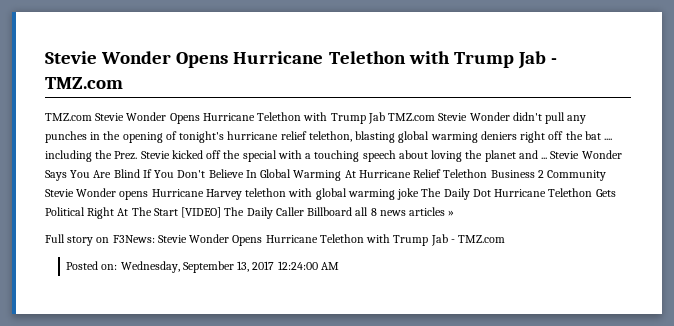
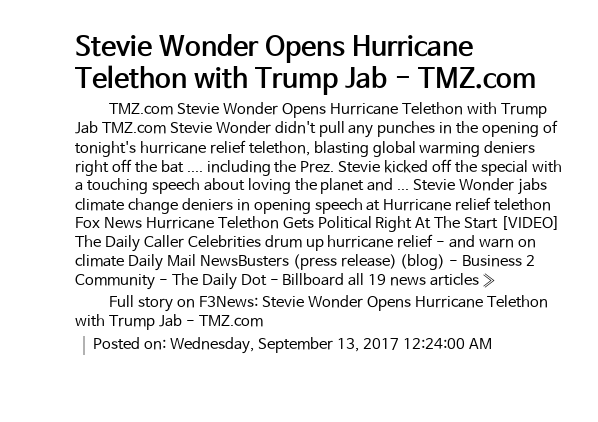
- Stevie Wonder Says You Are Blind If You Don't Believe In Global Warming At Hurricane Relief Telethon Business 2 Community Stevie Wonder opens Hurricane Harvey telethon with global warming joke The Daily Dot Hurricane Telethon Gets Political Right At The Start [VIDEO] The Daily Caller Billboard all 8 news articles »
+ Stevie Wonder jabs climate change deniers in opening speech at Hurricane relief telethon Fox News Hurricane Telethon Gets Political Right At The Start [VIDEO] The Daily Caller Celebrities drum up hurricane relief - and warn on climate Daily Mail NewsBusters (press release) (blog) - Business 2 Community - The Daily Dot - Billboard all 19 news articles »

